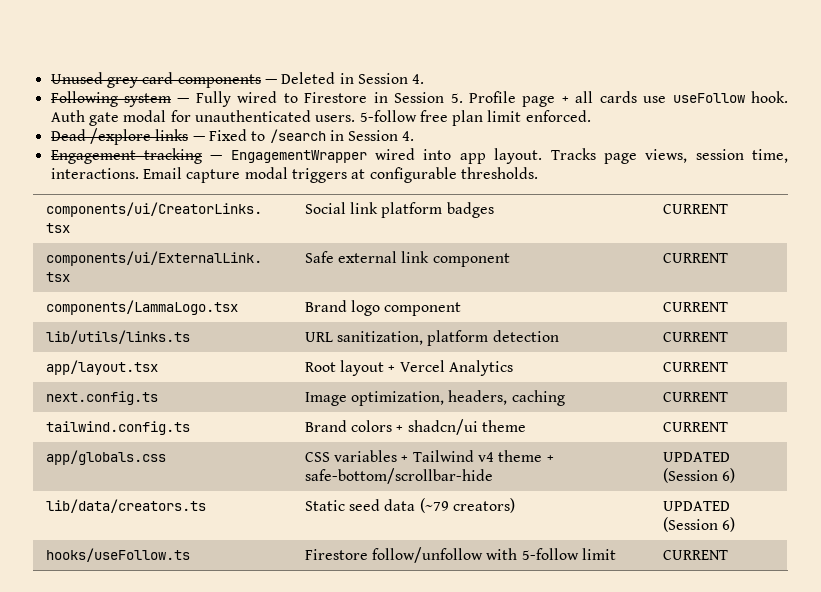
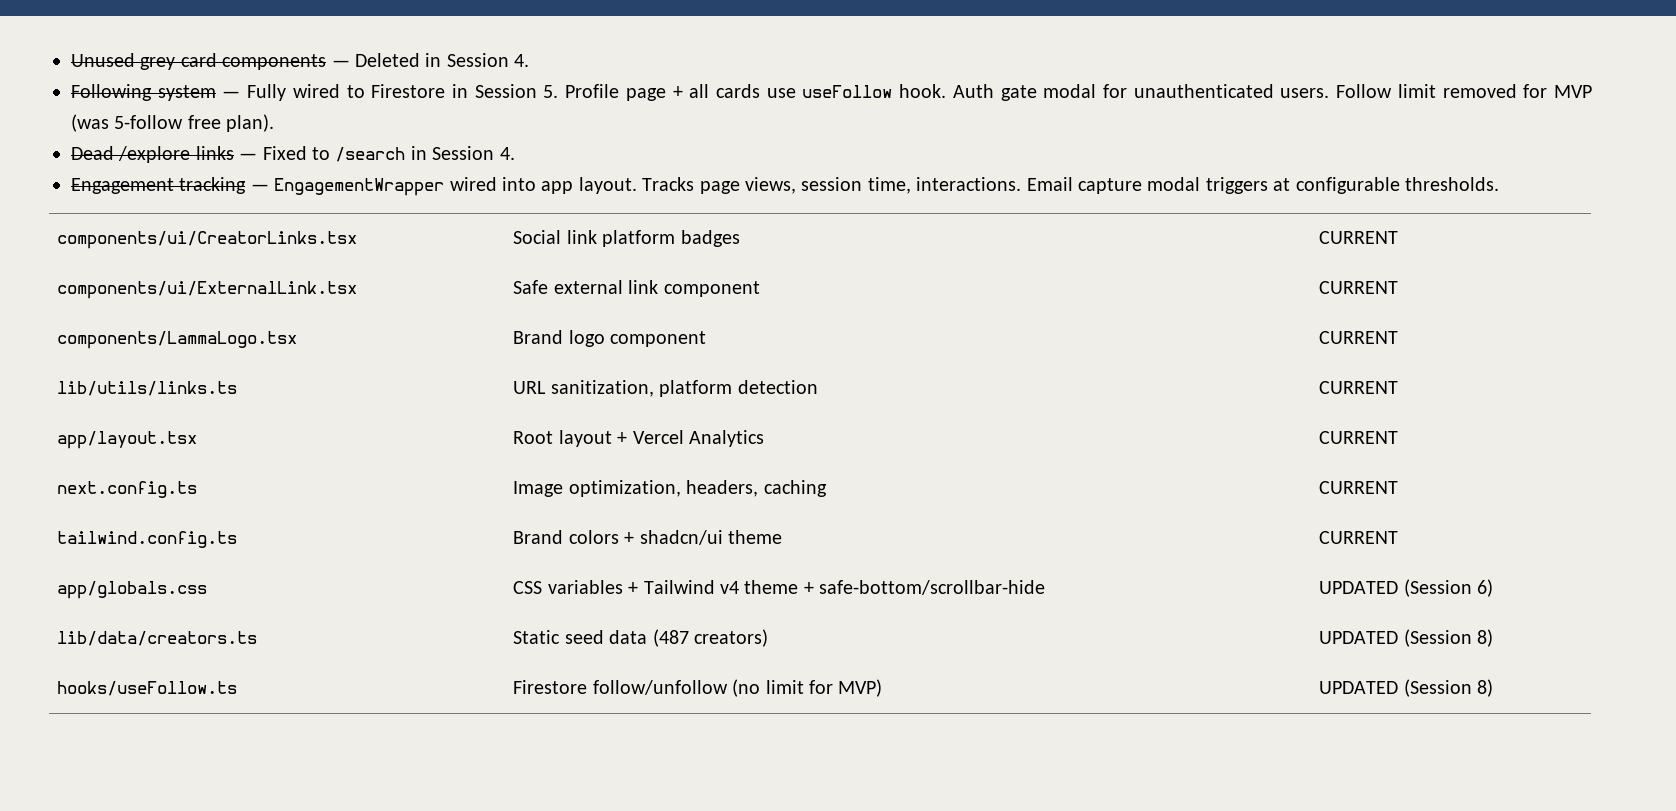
- 5-follow free plan limit enforced.
+ Follow limit removed for MVP (was 5-follow free plan).
- lib/data/creators.ts | Static seed data (~79 creators) | UPDATED (Session 6)
+ lib/data/creators.ts | Static seed data (487 creators) | UPDATED (Session 8)
- hooks/useFollow.ts | Firestore follow/unfollow with 5-follow limit | CURRENT
+ hooks/useFollow.ts | Firestore follow/unfollow (no limit for MVP) | UPDATED (Session 8)

